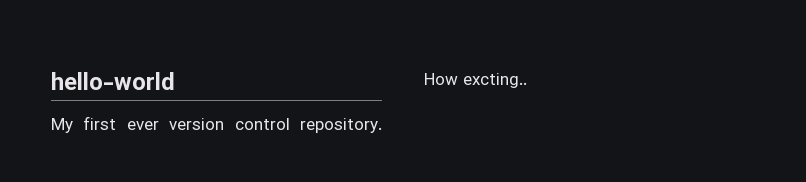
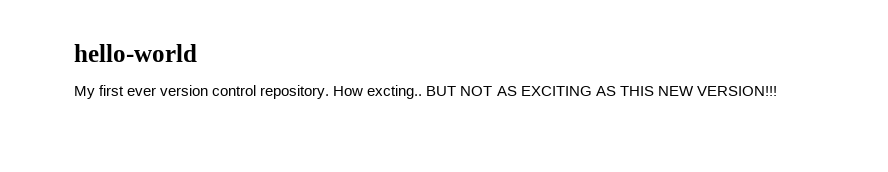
+ BUT NOT AS EXCITING AS THIS NEW VERSION!!!

